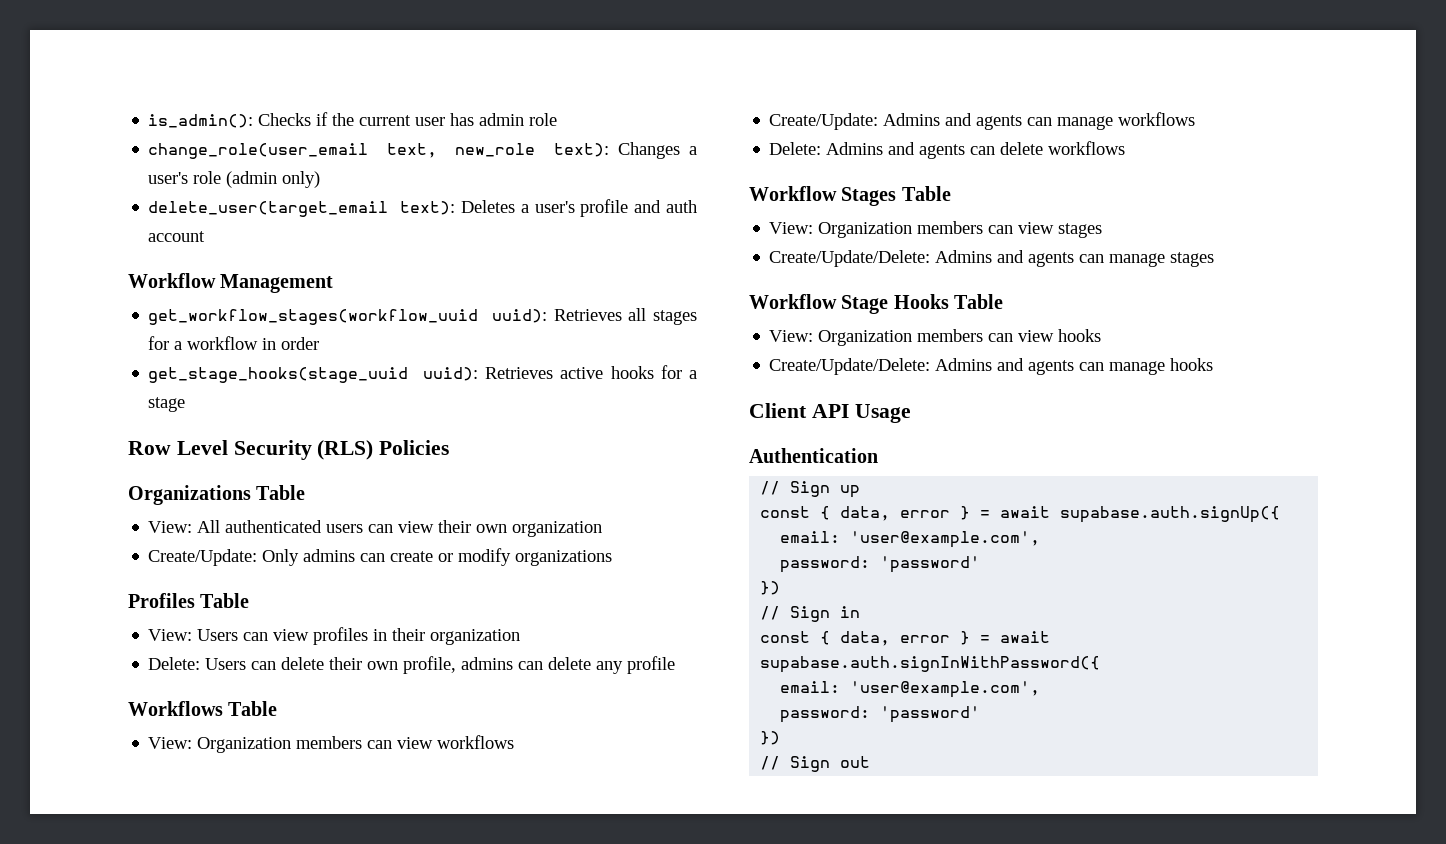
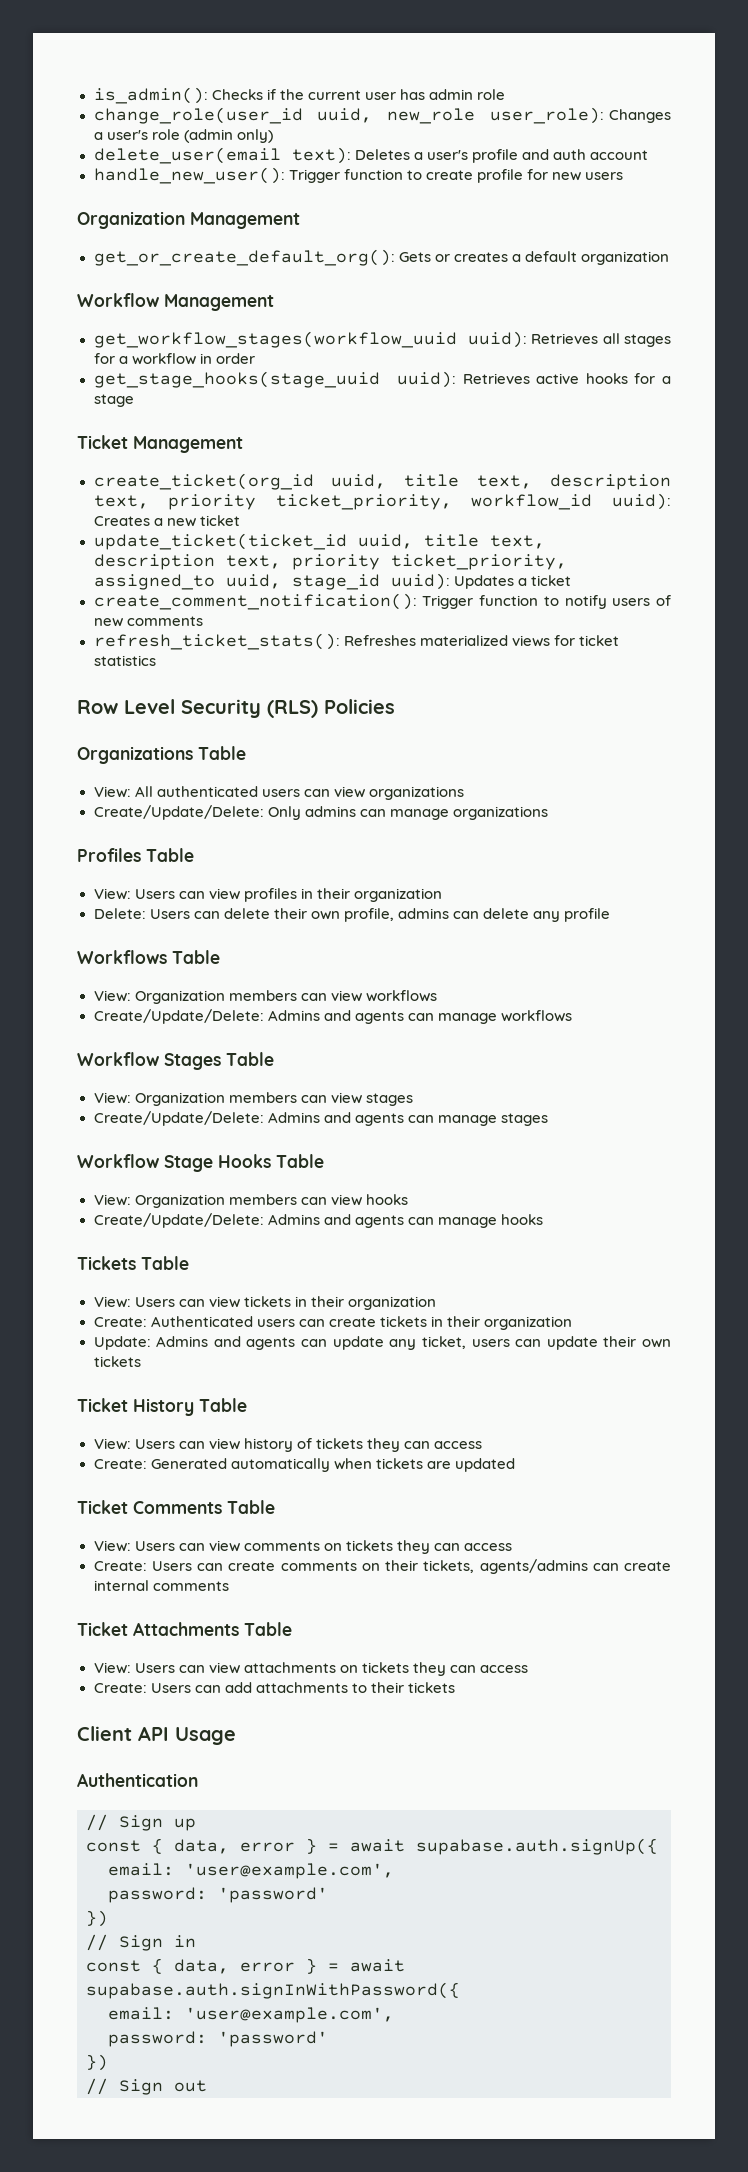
- change_role(user_email text, new_role text): Changes a user's role (admin only)
+ change_role(user_id uuid, new_role user_role): Changes a user's role (admin only)
- delete_user(target_email text): Deletes a user's profile and auth account
+ delete_user(email text): Deletes a user's profile and auth account
+ handle_new_user(): Trigger function to create profile for new users
+ Organization Management
+ get_or_create_default_org(): Gets or creates a default organization
+ Ticket Management
+ create_ticket(org_id uuid, title text, description text, priority ticket_priority, workflow_id uuid): Creates a new ticket
+ update_ticket(ticket_id uuid, title text, description text, priority ticket_priority, assigned_to uuid, stage_id uuid): Updates a ticket
+ create_comment_notification(): Trigger function to notify users of new comments
+ refresh_ticket_stats(): Refreshes materialized views for ticket statistics
- View: All authenticated users can view their own organization
- Create/Update: Only admins can create or modify organizations
+ View: All authenticated users can view organizations
+ Create/Update/Delete: Only admins can manage organizations
- Create/Update: Admins and agents can manage workflows
+ Create/Update/Delete: Admins and agents can manage workflows
- Delete: Admins and agents can delete workflows
+ Tickets Table
+ View: Users can view tickets in their organization
+ Create: Authenticated users can create tickets in their organization
+ Update: Admins and agents can update any ticket, users can update their own tickets
+ Ticket History Table
+ View: Users can view history of tickets they can access
+ Create: Generated automatically when tickets are updated
+ Ticket Comments Table
+ View: Users can view comments on tickets they can access
+ Create: Users can create comments on their tickets, agents/admins can create internal comments
+ Ticket Attachments Table
+ View: Users can view attachments on tickets they can access
+ Create: Users can add attachments to their tickets

